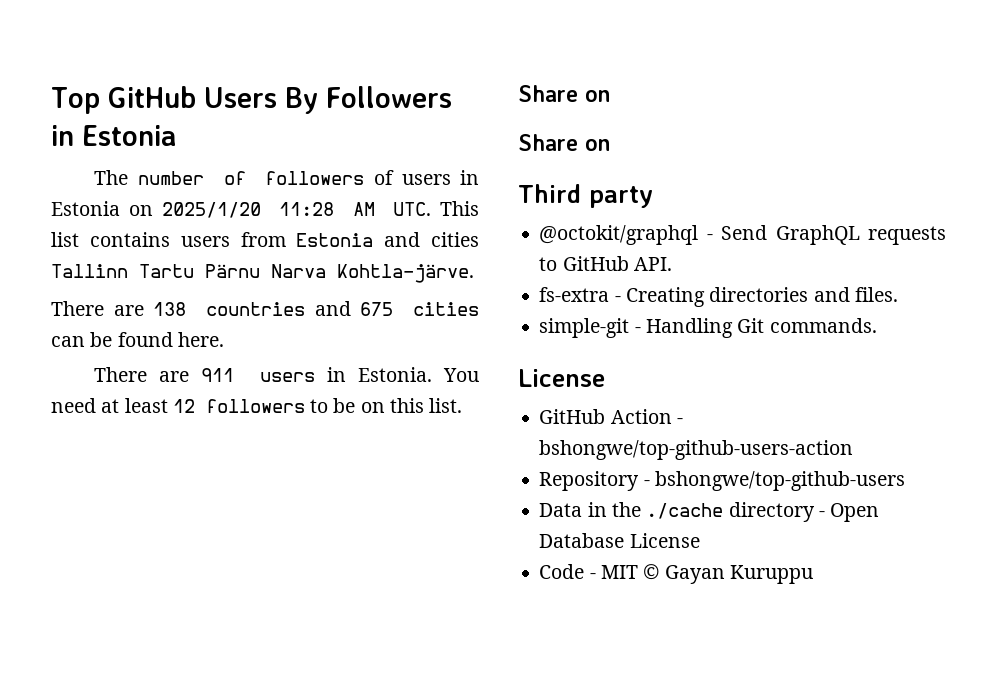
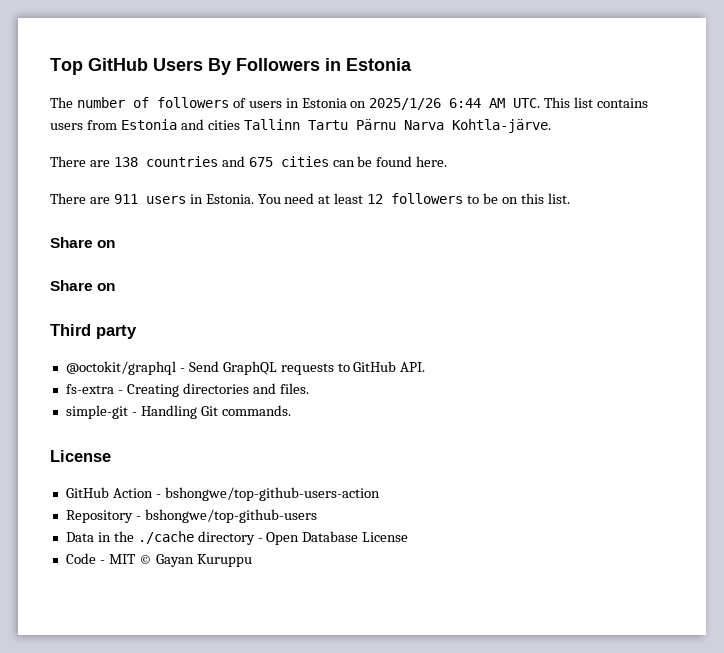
- The number of followers of users in Estonia on 2025/1/20 11:28 AM UTC. This list contains users from Estonia and cities Tallinn Tartu Pärnu Narva Kohtla-järve.
+ The number of followers of users in Estonia on 2025/1/26 6:44 AM UTC. This list contains users from Estonia and cities Tallinn Tartu Pärnu Narva Kohtla-järve.

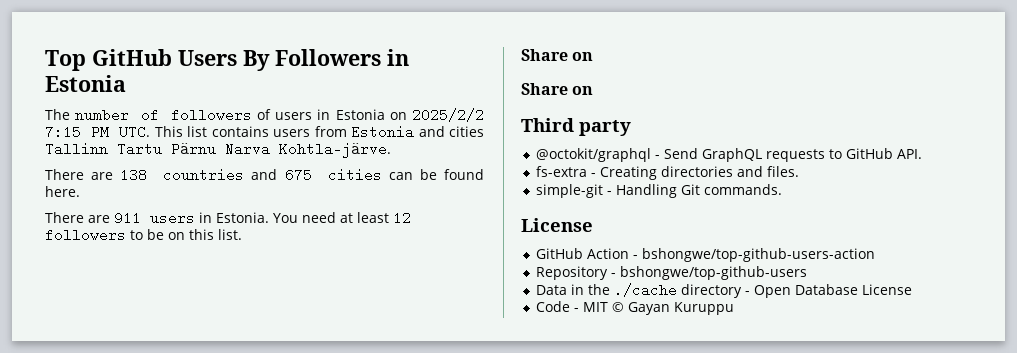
- The number of followers of users in Estonia on 2025/1/26 6:44 AM UTC. This list contains users from Estonia and cities Tallinn Tartu Pärnu Narva Kohtla-järve.
+ The number of followers of users in Estonia on 2025/2/2 7:15 PM UTC. This list contains users from Estonia and cities Tallinn Tartu Pärnu Narva Kohtla-järve.

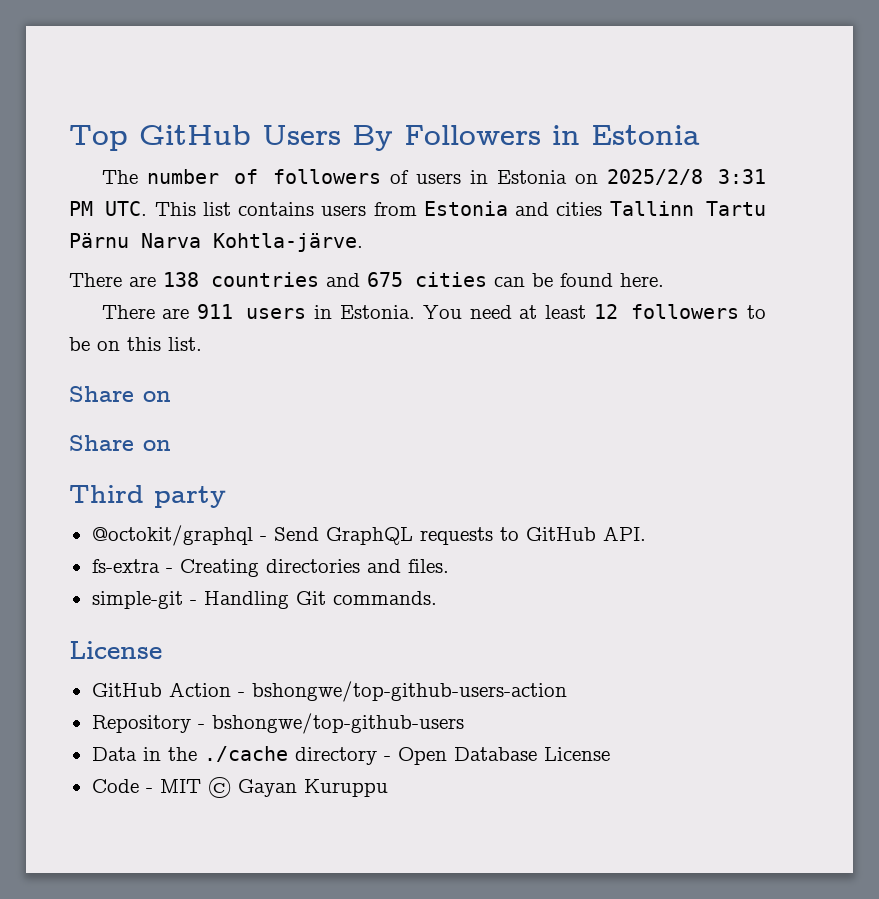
- The number of followers of users in Estonia on 2025/2/2 7:15 PM UTC. This list contains users from Estonia and cities Tallinn Tartu Pärnu Narva Kohtla-järve.
+ The number of followers of users in Estonia on 2025/2/8 3:31 PM UTC. This list contains users from Estonia and cities Tallinn Tartu Pärnu Narva Kohtla-järve.

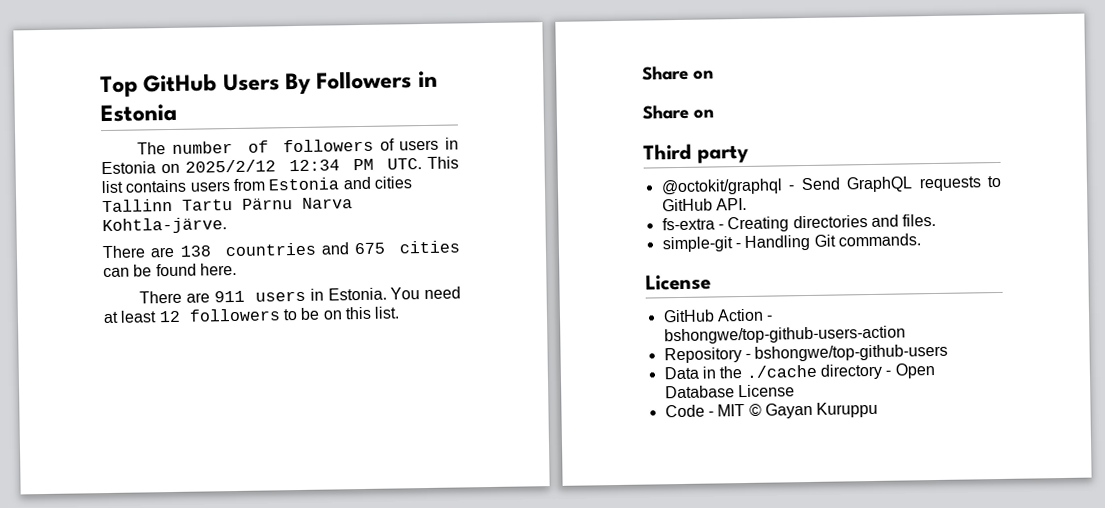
- The number of followers of users in Estonia on 2025/2/8 3:31 PM UTC. This list contains users from Estonia and cities Tallinn Tartu Pärnu Narva Kohtla-järve.
+ The number of followers of users in Estonia on 2025/2/12 12:34 PM UTC. This list contains users from Estonia and cities Tallinn Tartu Pärnu Narva Kohtla-järve.

